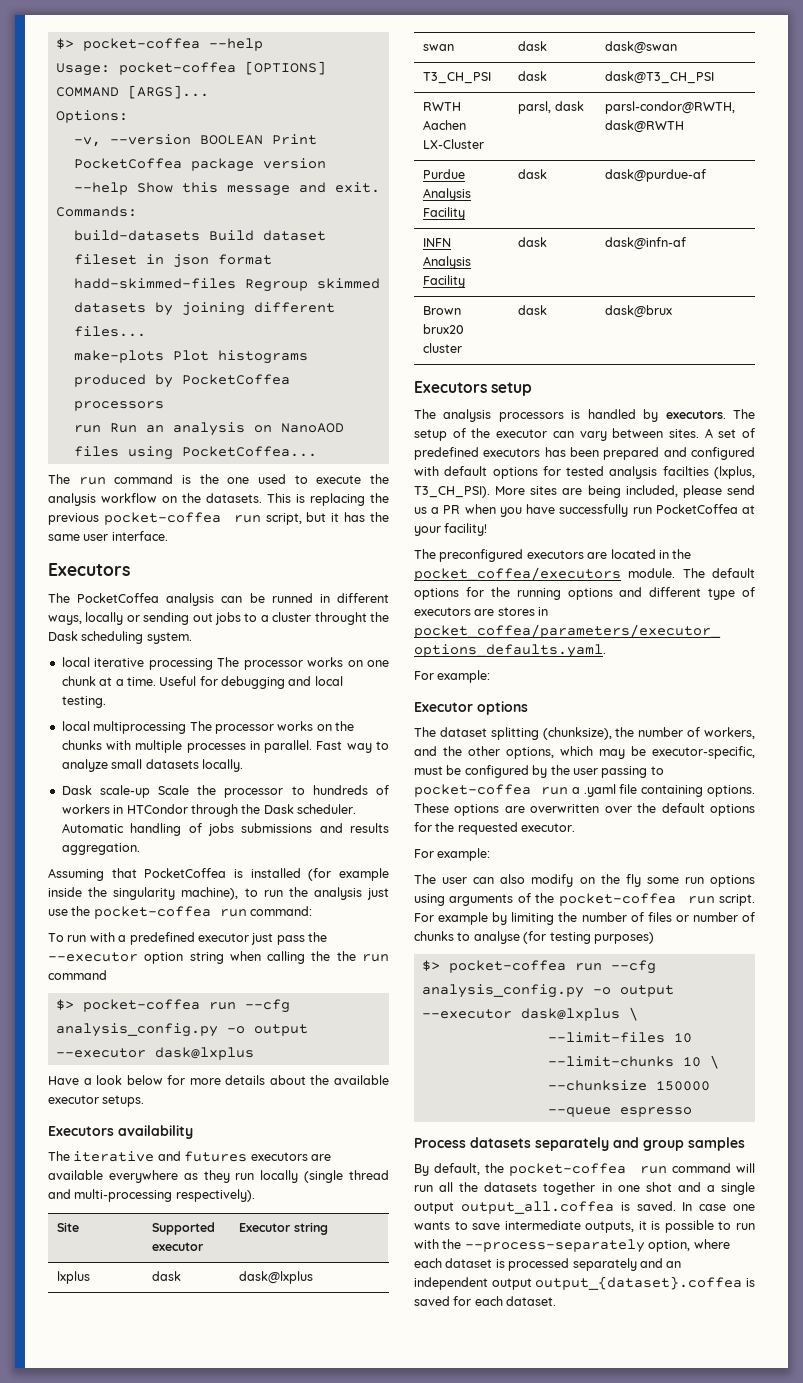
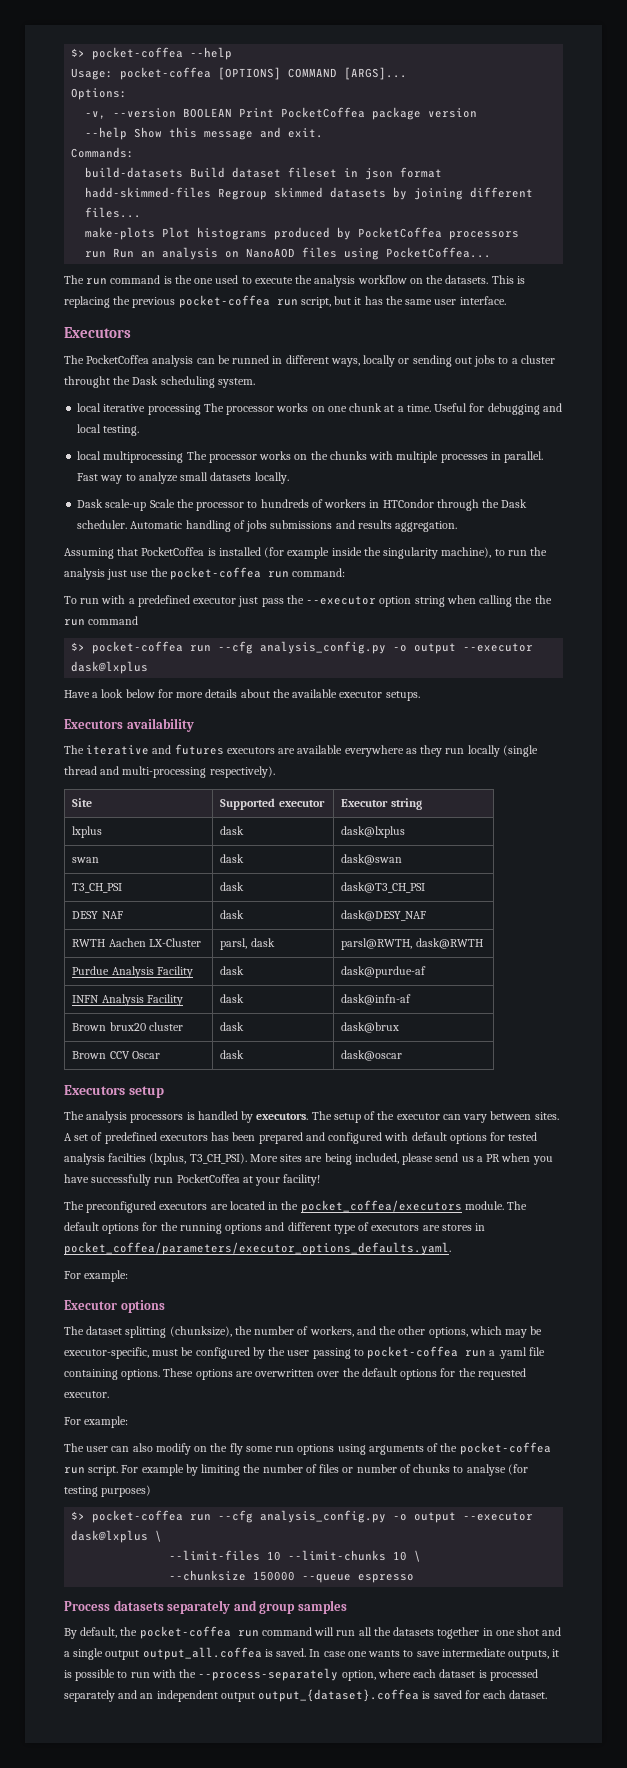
+ DESY NAF | dask | dask@DESY_NAF
- RWTH Aachen LX-Cluster | parsl, dask | parsl-condor@RWTH, dask@RWTH
+ RWTH Aachen LX-Cluster | parsl, dask | parsl@RWTH, dask@RWTH
+ Brown CCV Oscar | dask | dask@oscar

